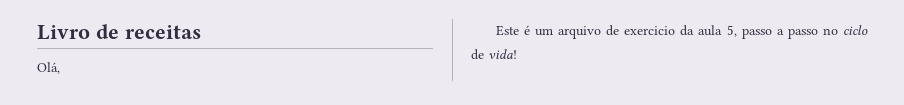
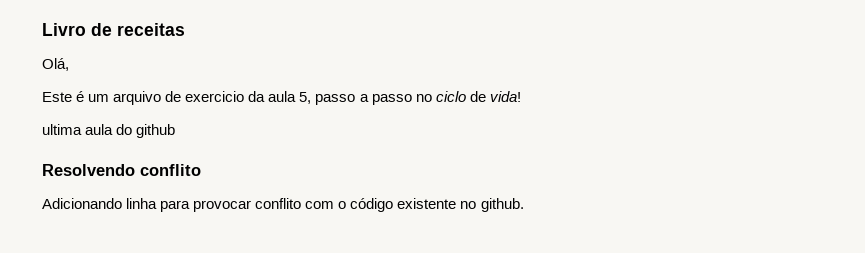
+ ultima aula do github
+ Resolvendo conflito
+ Adicionando linha para provocar conflito com o código existente no github.

